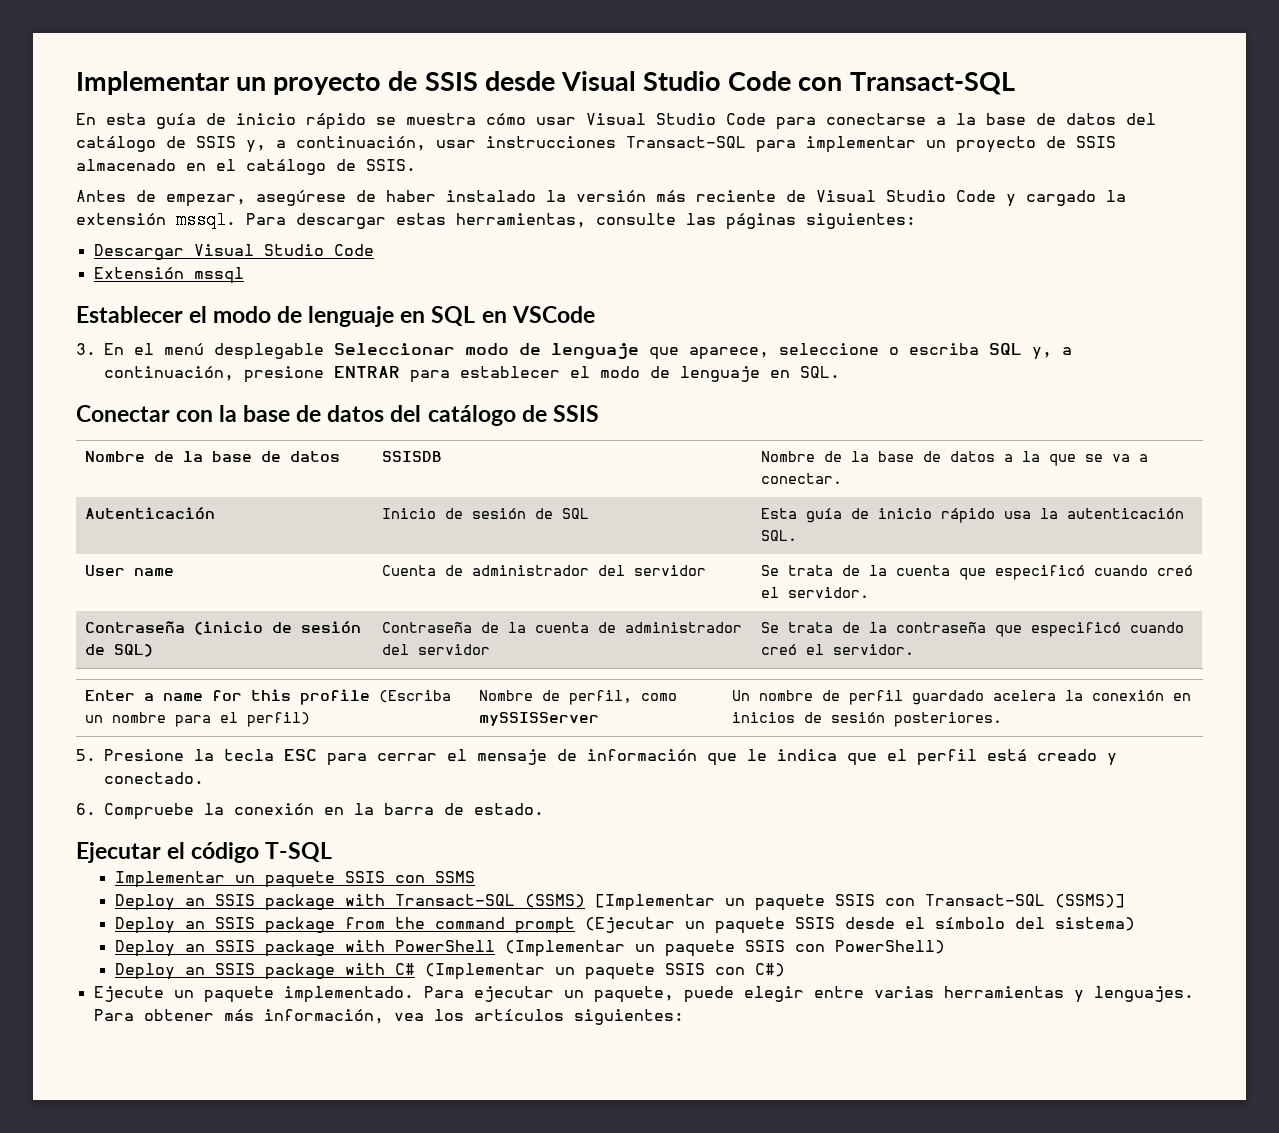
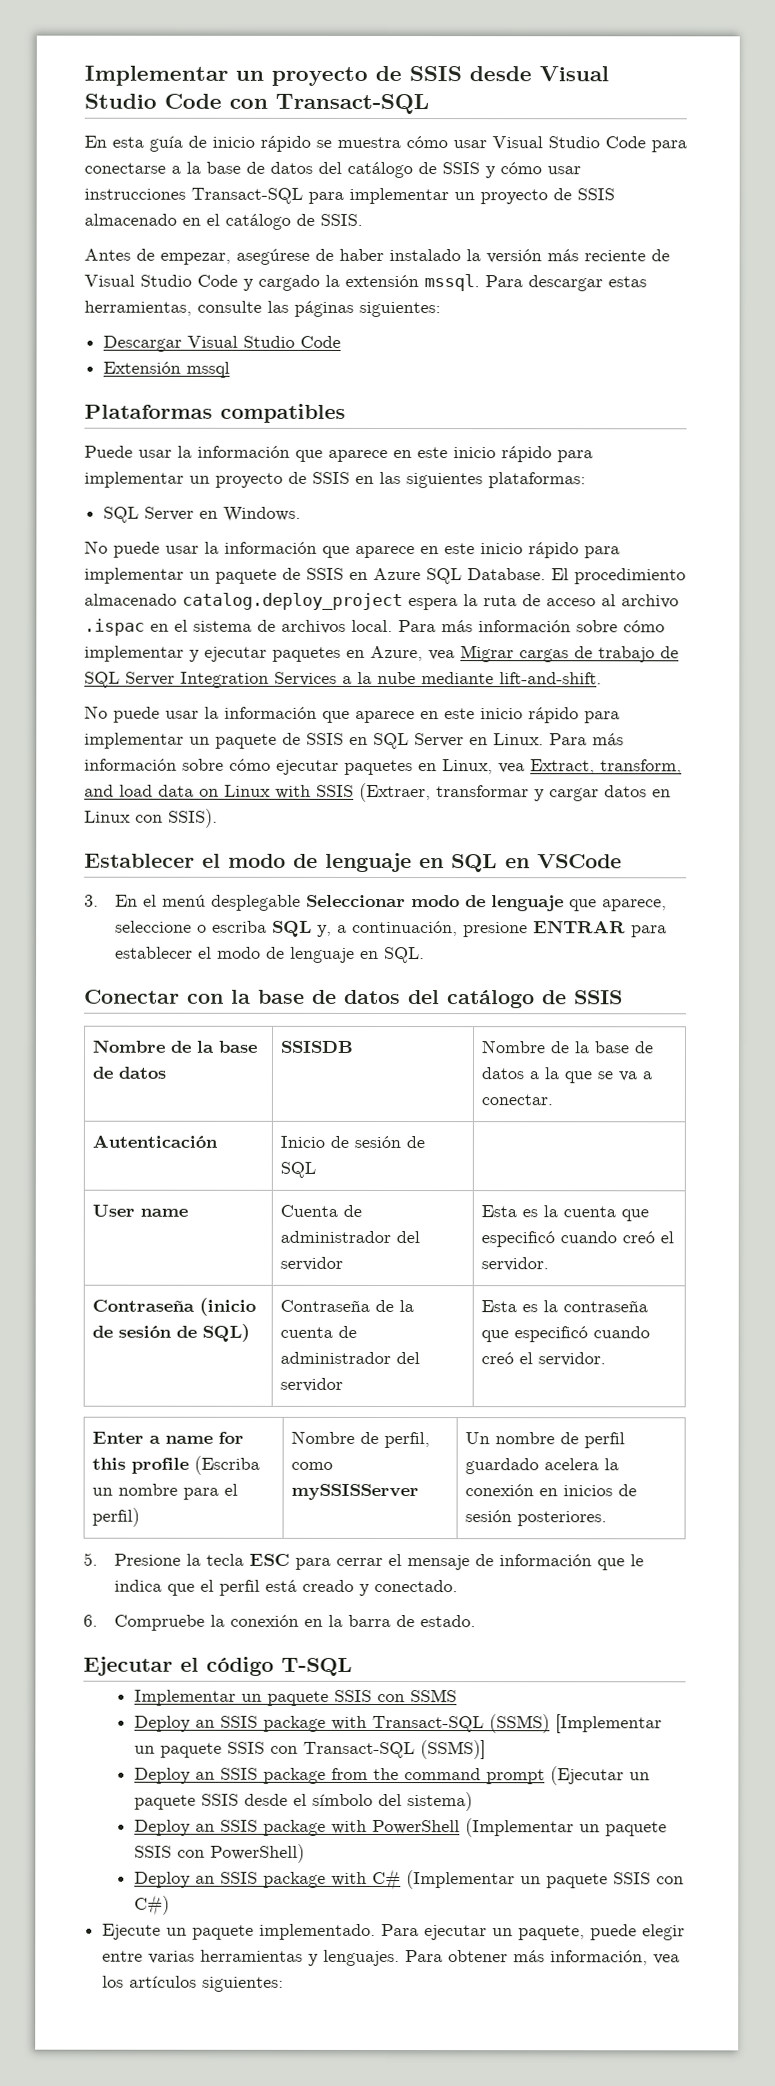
- En esta guía de inicio rápido se muestra cómo usar Visual Studio Code para conectarse a la base de datos del catálogo de SSIS y, a continuación, usar instrucciones Transact-SQL para implementar un proyecto de SSIS almacenado en el catálogo de SSIS.
+ En esta guía de inicio rápido se muestra cómo usar Visual Studio Code para conectarse a la base de datos del catálogo de SSIS y cómo usar instrucciones Transact-SQL para implementar un proyecto de SSIS almacenado en el catálogo de SSIS.
+ Plataformas compatibles
+ Puede usar la información que aparece en este inicio rápido para implementar un proyecto de SSIS en las siguientes plataformas:
+ SQL Server en Windows.
+ No puede usar la información que aparece en este inicio rápido para implementar un paquete de SSIS en Azure SQL Database. El procedimiento almacenado catalog.deploy_project espera la ruta de acceso al archivo .ispac en el sistema de archivos local. Para más información sobre cómo implementar y ejecutar paquetes en Azure, vea Migrar cargas de trabajo de SQL Server Integration Services a la nube mediante lift-and-shift.
+ No puede usar la información que aparece en este inicio rápido para implementar un paquete de SSIS en SQL Server en Linux. Para más información sobre cómo ejecutar paquetes en Linux, vea Extract, transform, and load data on Linux with SSIS (Extraer, transformar y cargar datos en Linux con SSIS).
- Autenticación | Inicio de sesión de SQL | Esta guía de inicio rápido usa la autenticación SQL.
+ Autenticación | Inicio de sesión de SQL |
- User name | Cuenta de administrador del servidor | Se trata de la cuenta que especificó cuando creó el servidor.
+ User name | Cuenta de administrador del servidor | Esta es la cuenta que especificó cuando creó el servidor.
- Contraseña (inicio de sesión de SQL) | Contraseña de la cuenta de administrador del servidor | Se trata de la contraseña que especificó cuando creó el servidor.
+ Contraseña (inicio de sesión de SQL) | Contraseña de la cuenta de administrador del servidor | Esta es la contraseña que especificó cuando creó el servidor.

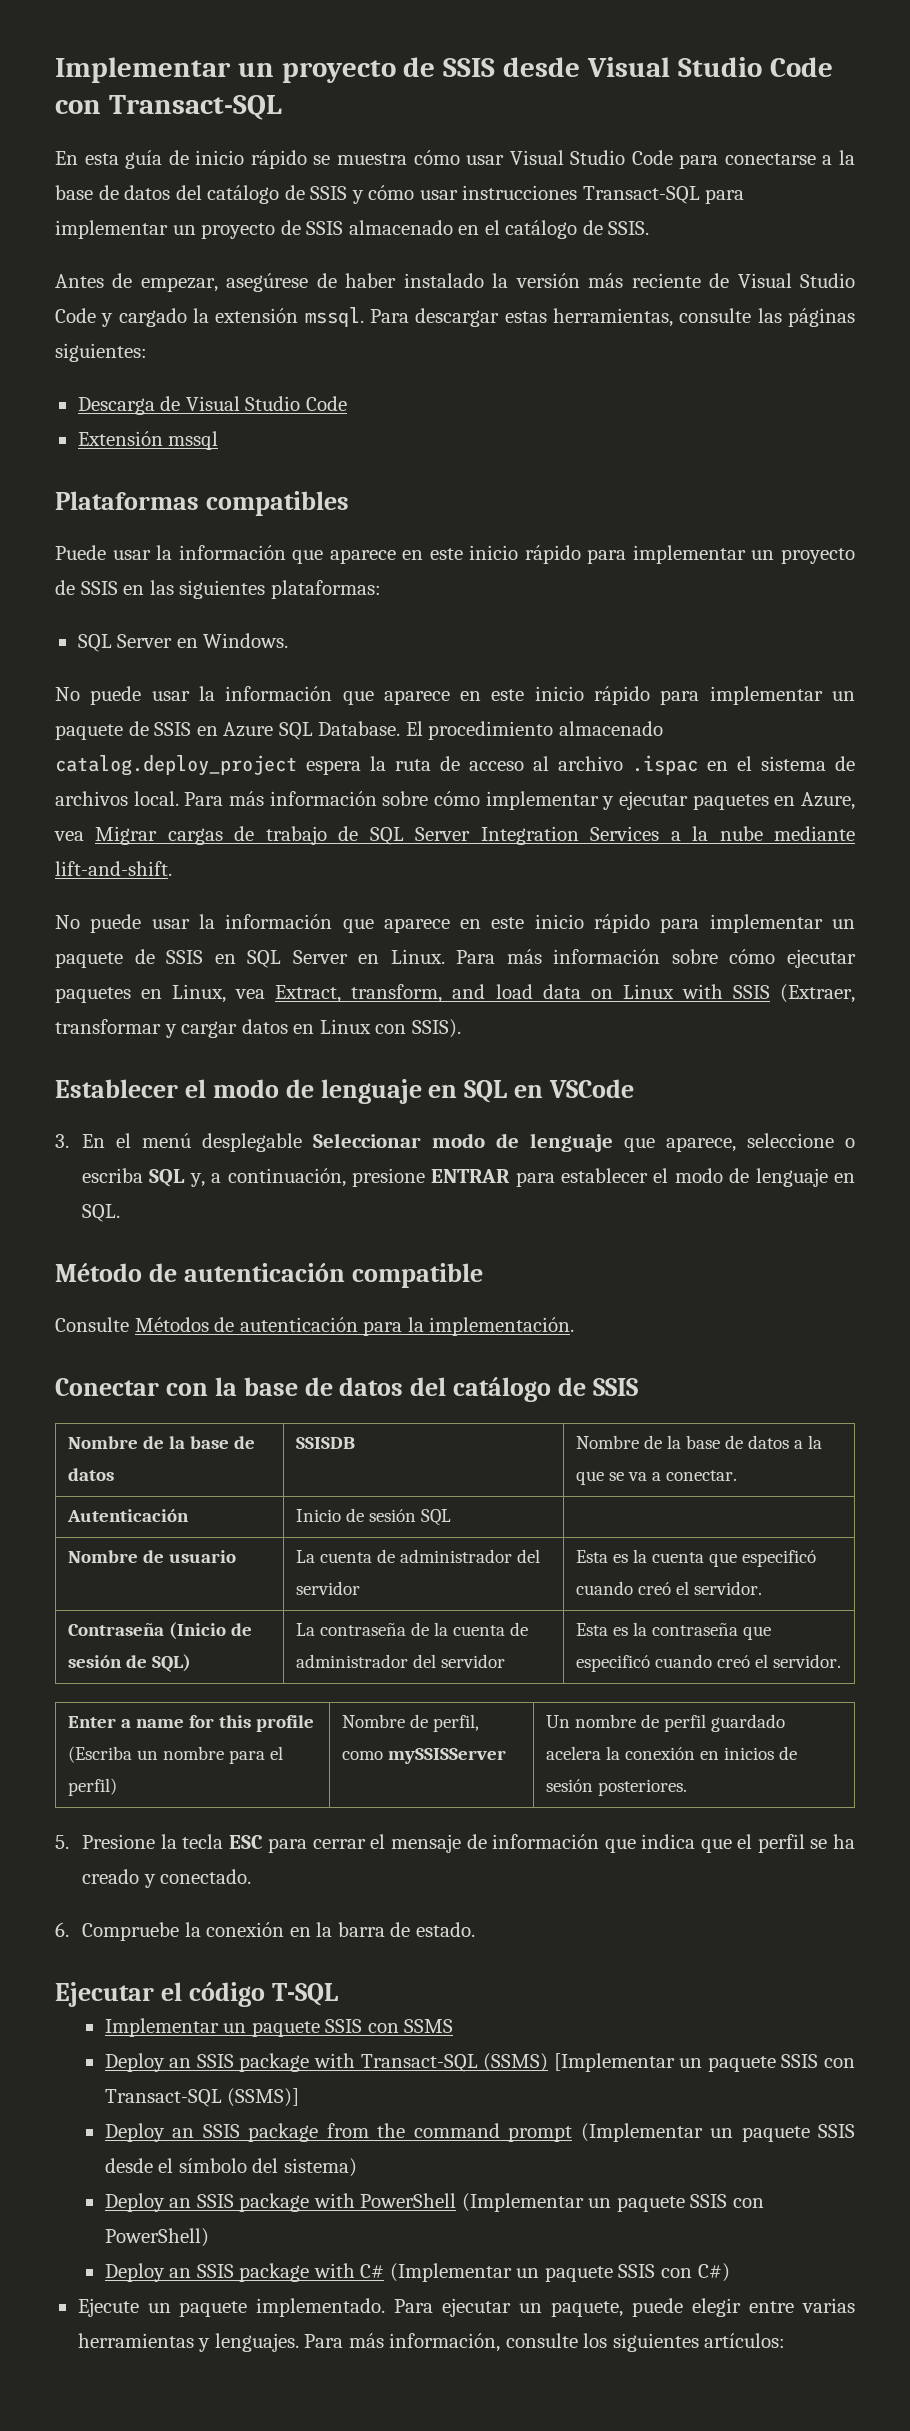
- Descargar Visual Studio Code
+ Descarga de Visual Studio Code
+ Método de autenticación compatible
+ Consulte Métodos de autenticación para la implementación.
- Autenticación | Inicio de sesión de SQL |
+ Autenticación | Inicio de sesión SQL |
- User name | Cuenta de administrador del servidor | Esta es la cuenta que especificó cuando creó el servidor.
+ Nombre de usuario | La cuenta de administrador del servidor | Esta es la cuenta que especificó cuando creó el servidor.
- Contraseña (inicio de sesión de SQL) | Contraseña de la cuenta de administrador del servidor | Esta es la contraseña que especificó cuando creó el servidor.
+ Contraseña (Inicio de sesión de SQL) | La contraseña de la cuenta de administrador del servidor | Esta es la contraseña que especificó cuando creó el servidor.
- 5. Presione la tecla ESC para cerrar el mensaje de información que le indica que el perfil está creado y conectado.
+ 5. Presione la tecla ESC para cerrar el mensaje de información que indica que el perfil se ha creado y conectado.
- Deploy an SSIS package from the command prompt (Ejecutar un paquete SSIS desde el símbolo del sistema)
+ Deploy an SSIS package from the command prompt (Implementar un paquete SSIS desde el símbolo del sistema)
- Para obtener más información, vea los artículos siguientes:
+ Para más información, consulte los siguientes artículos:

